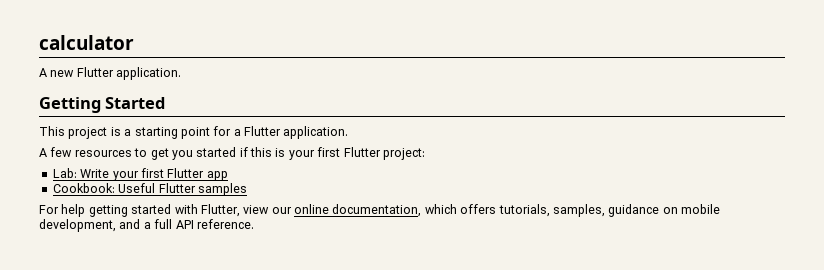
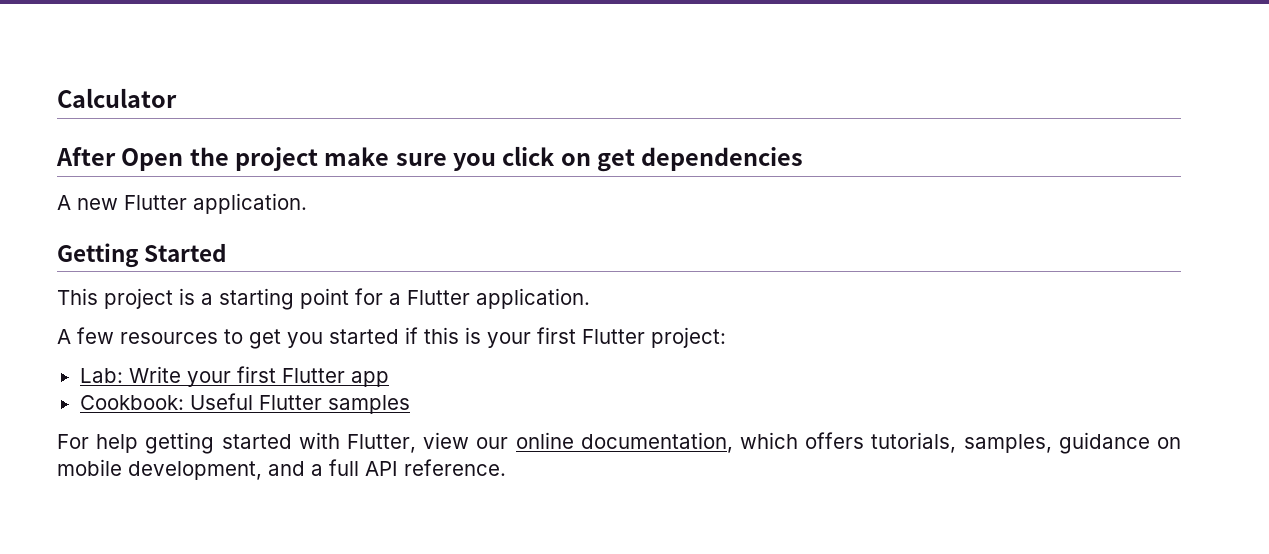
- calculator
+ Calculator
+ After Open the project make sure you click on get dependencies

